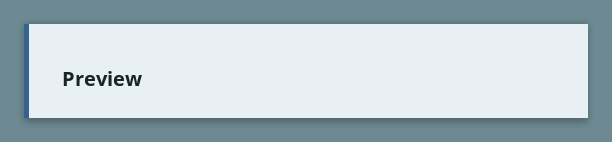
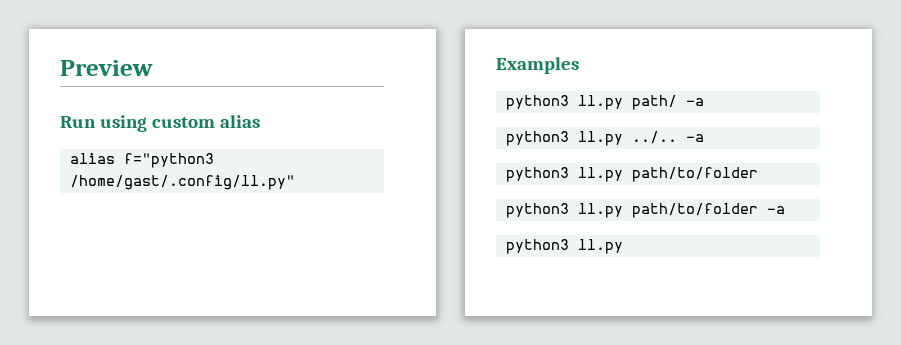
+ Run using custom alias
+ alias f="python3 /home/gast/.config/ll.py"
+ Examples
+ python3 ll.py path/ -a
+ python3 ll.py ../.. -a
+ python3 ll.py path/to/folder
+ python3 ll.py path/to/folder -a
+ python3 ll.py

